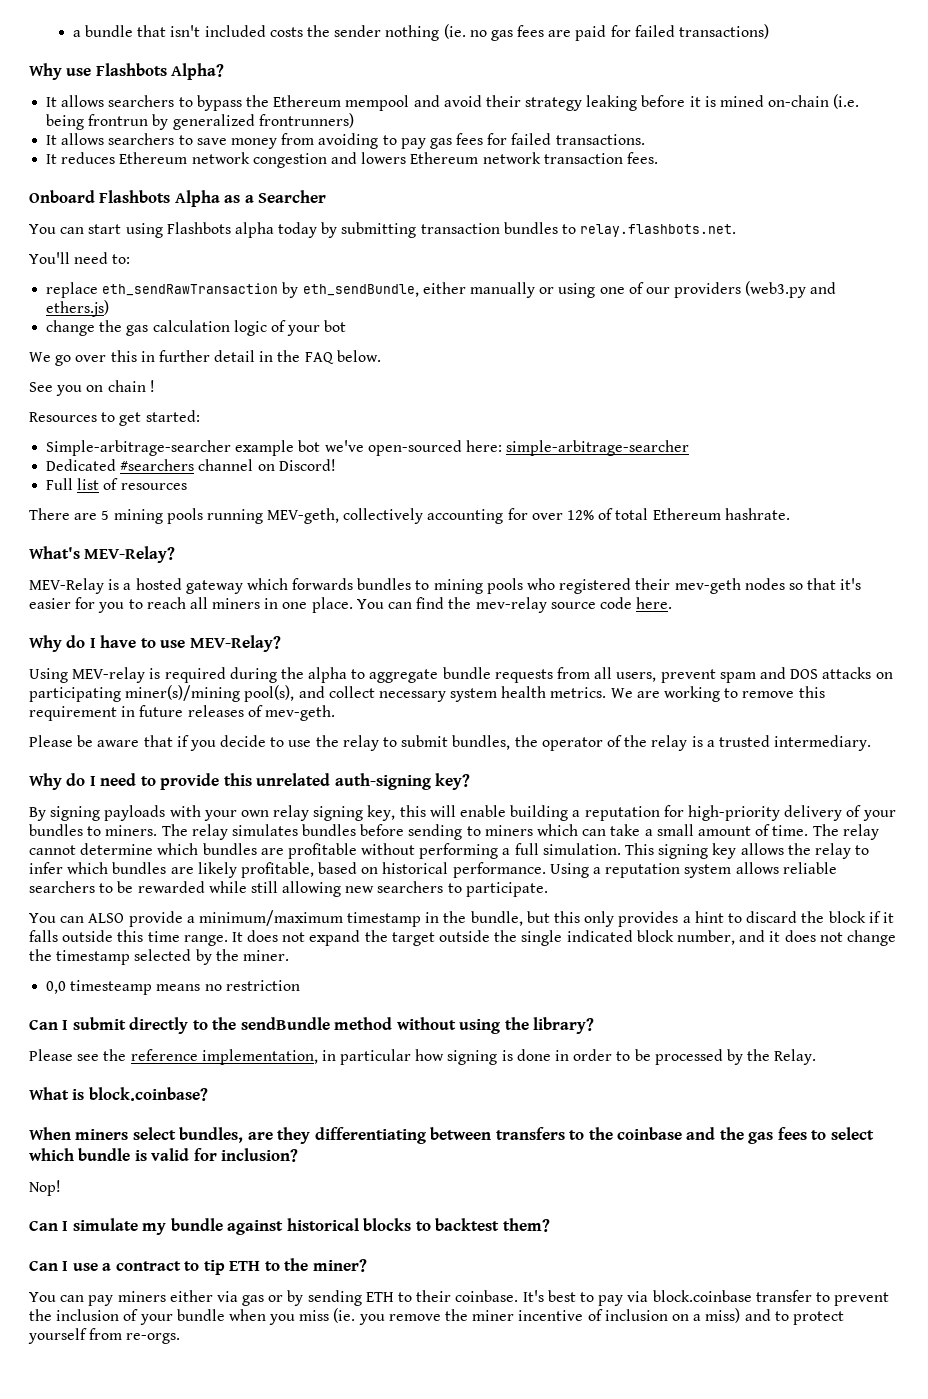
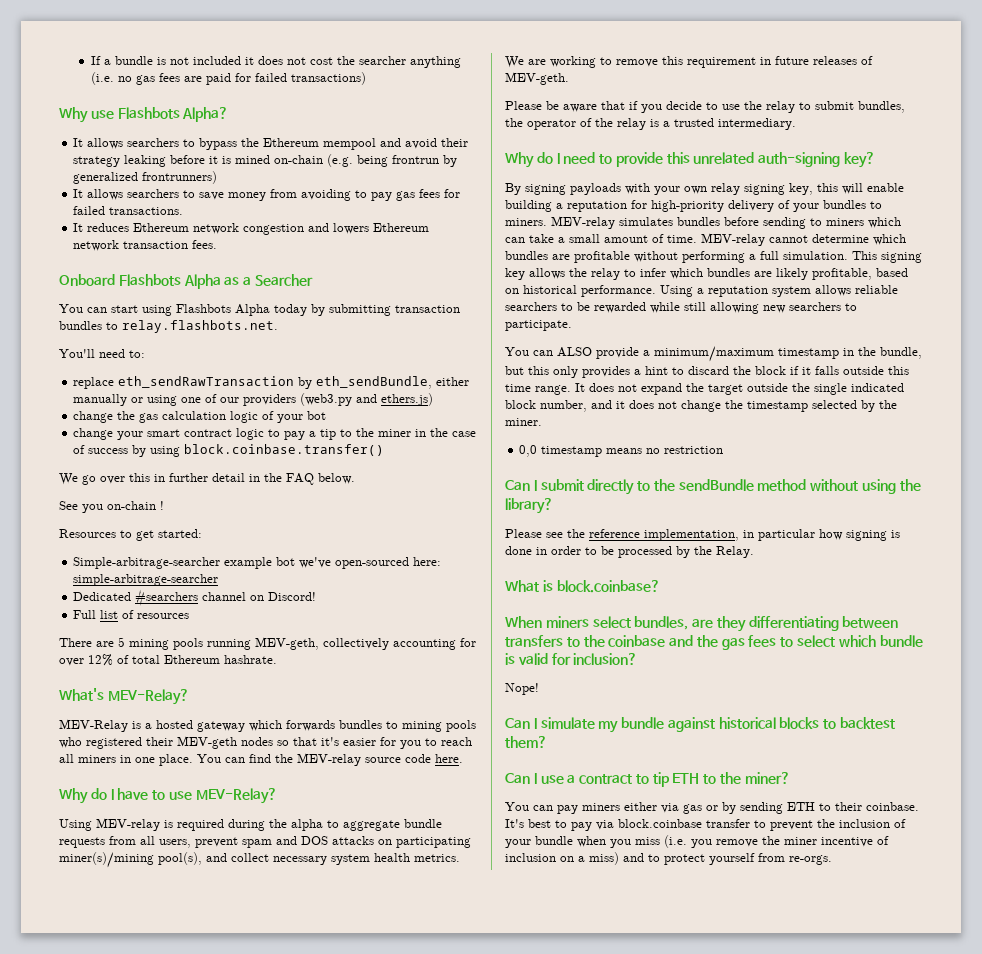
- a bundle that isn't included costs the sender nothing (ie. no gas fees are paid for failed transactions)
+ If a bundle is not included it does not cost the searcher anything (i.e. no gas fees are paid for failed transactions)
- It allows searchers to bypass the Ethereum mempool and avoid their strategy leaking before it is mined on-chain (i.e. being frontrun by generalized frontrunners)
+ It allows searchers to bypass the Ethereum mempool and avoid their strategy leaking before it is mined on-chain (e.g. being frontrun by generalized frontrunners)
- You can start using Flashbots alpha today by submitting transaction bundles to relay.flashbots.net.
+ You can start using Flashbots Alpha today by submitting transaction bundles to relay.flashbots.net.
+ change your smart contract logic to pay a tip to the miner in the case of success by using block.coinbase.transfer()
- See you on chain !
+ See you on-chain !
- MEV-Relay is a hosted gateway which forwards bundles to mining pools who registered their mev-geth nodes so that it's easier for you to reach all miners in one place.
+ MEV-Relay is a hosted gateway which forwards bundles to mining pools who registered their MEV-geth nodes so that it's easier for you to reach all miners in one place.
- You can find the mev-relay source code here.
+ You can find the MEV-relay source code here.
- We are working to remove this requirement in future releases of mev-geth.
+ We are working to remove this requirement in future releases of MEV-geth.
- The relay simulates bundles before sending to miners which can take a small amount of time.
+ MEV-relay simulates bundles before sending to miners which can take a small amount of time.
- The relay cannot determine which bundles are profitable without performing a full simulation.
+ MEV-relay cannot determine which bundles are profitable without performing a full simulation.
- 0,0 timesteamp means no restriction
+ 0,0 timestamp means no restriction
- Nop!
+ Nope!
- It's best to pay via block.coinbase transfer to prevent the inclusion of your bundle when you miss (ie. you remove the miner incentive of inclusion on a miss) and to protect yourself from re-orgs.
+ It's best to pay via block.coinbase transfer to prevent the inclusion of your bundle when you miss (i.e. you remove the miner incentive of inclusion on a miss) and to protect yourself from re-orgs.

